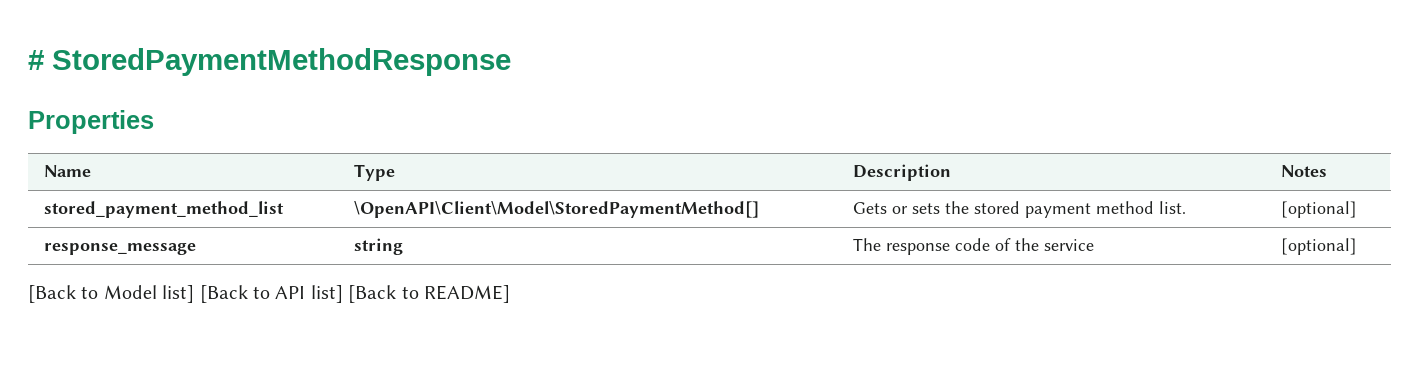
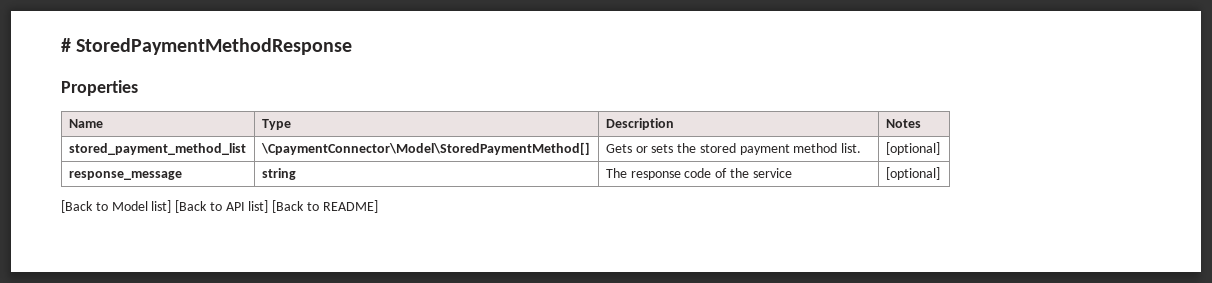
- stored_payment_method_list | \OpenAPI\Client\Model\StoredPaymentMethod[] | Gets or sets the stored payment method list. | [optional]
+ stored_payment_method_list | \CpaymentConnector\Model\StoredPaymentMethod[] | Gets or sets the stored payment method list. | [optional]

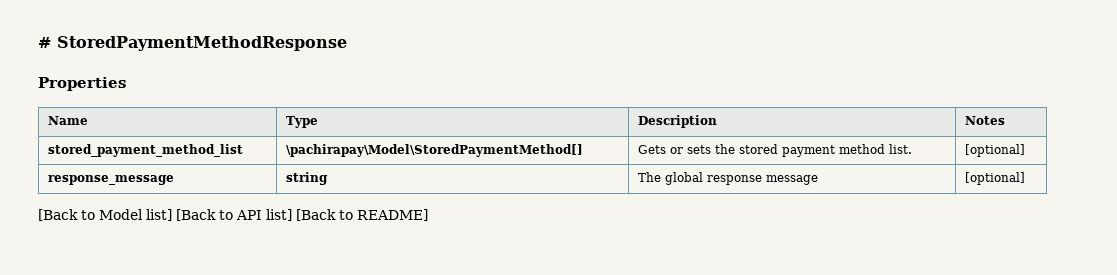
- stored_payment_method_list | \CpaymentConnector\Model\StoredPaymentMethod[] | Gets or sets the stored payment method list. | [optional]
+ stored_payment_method_list | \pachirapay\Model\StoredPaymentMethod[] | Gets or sets the stored payment method list. | [optional]
- response_message | string | The response code of the service | [optional]
+ response_message | string | The global response message | [optional]

